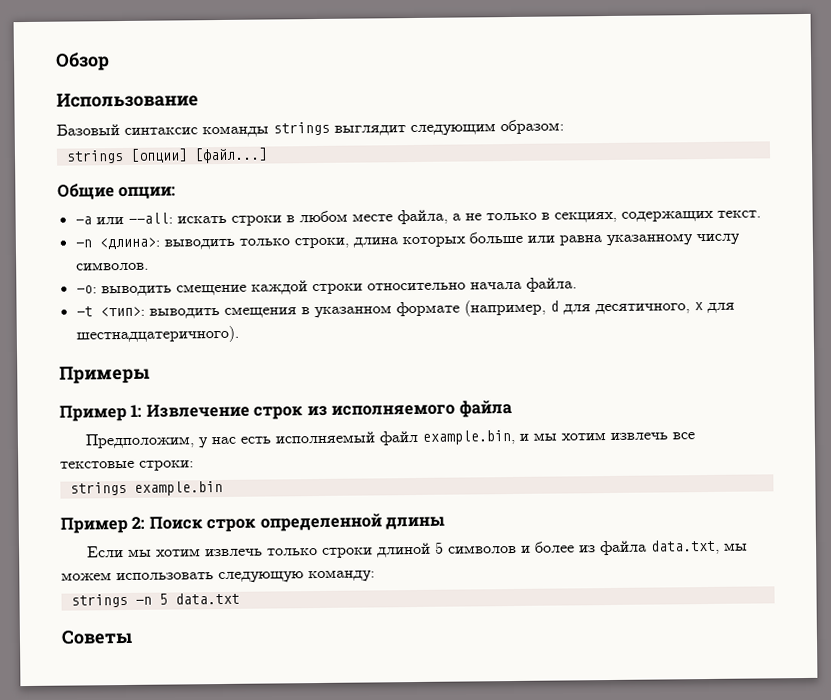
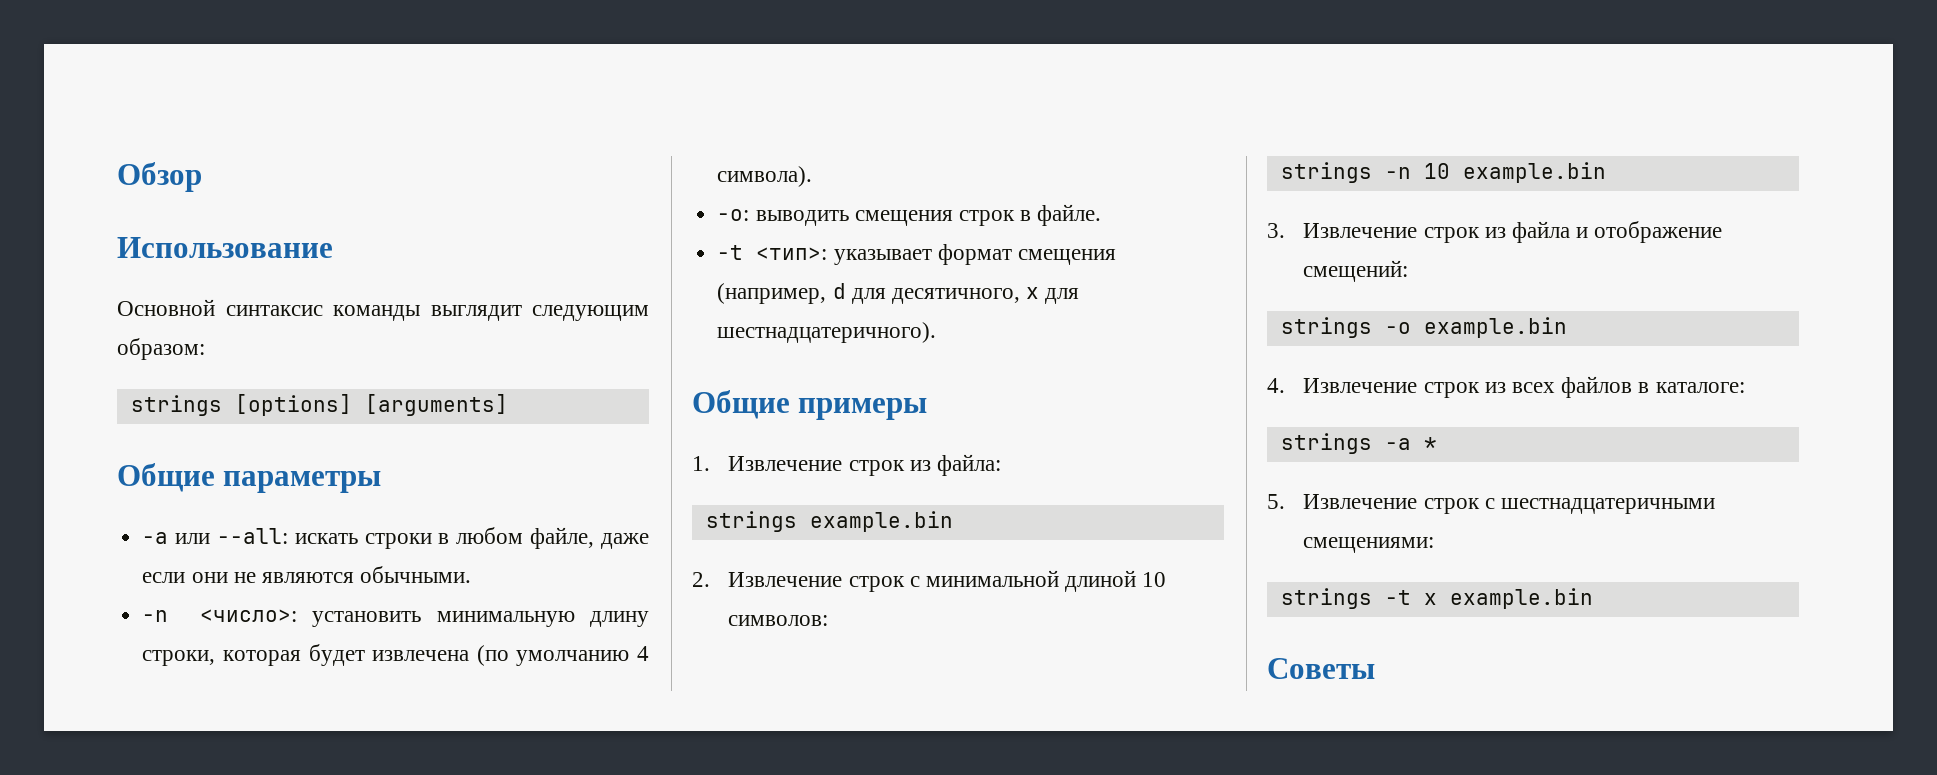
- Базовый синтаксис команды strings выглядит следующим образом:
+ Основной синтаксис команды выглядит следующим образом:
- strings [опции] [файл...]
- Общие опции:
+ strings [options] [arguments]
+ Общие параметры
- -a или --all: искать строки в любом месте файла, а не только в секциях, содержащих текст.
- -n <длина>: выводить только строки, длина которых больше или равна указанному числу символов.
- -o: выводить смещение каждой строки относительно начала файла.
- -t <тип>: выводить смещения в указанном формате (например, d для десятичного, x для шестнадцатеричного).
+ -a или --all: искать строки в любом файле, даже если они не являются обычными.
+ -n <число>: установить минимальную длину строки, которая будет извлечена (по умолчанию 4 символа).
+ -o: выводить смещения строк в файле.
+ -t <тип>: указывает формат смещения (например, d для десятичного, x для шестнадцатеричного).
- Примеры
- Пример 1: Извлечение строк из исполняемого файла
- Предположим, у нас есть исполняемый файл example.bin, и мы хотим извлечь все текстовые строки:
+ Общие примеры
+ 1. Извлечение строк из файла:
  strings example.bin
- Пример 2: Поиск строк определенной длины
- Если мы хотим извлечь только строки длиной 5 символов и более из файла data.txt, мы можем использовать следующую команду:
- strings -n 5 data.txt
+ 2. Извлечение строк с минимальной длиной 10 символов:
+ strings -n 10 example.bin
+ 3. Извлечение строк из файла и отображение смещений:
+ strings -o example.bin
+ 4. Извлечение строк из всех файлов в каталоге:
+ strings -a *
+ 5. Извлечение строк с шестнадцатеричными смещениями:
+ strings -t x example.bin

